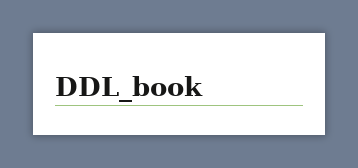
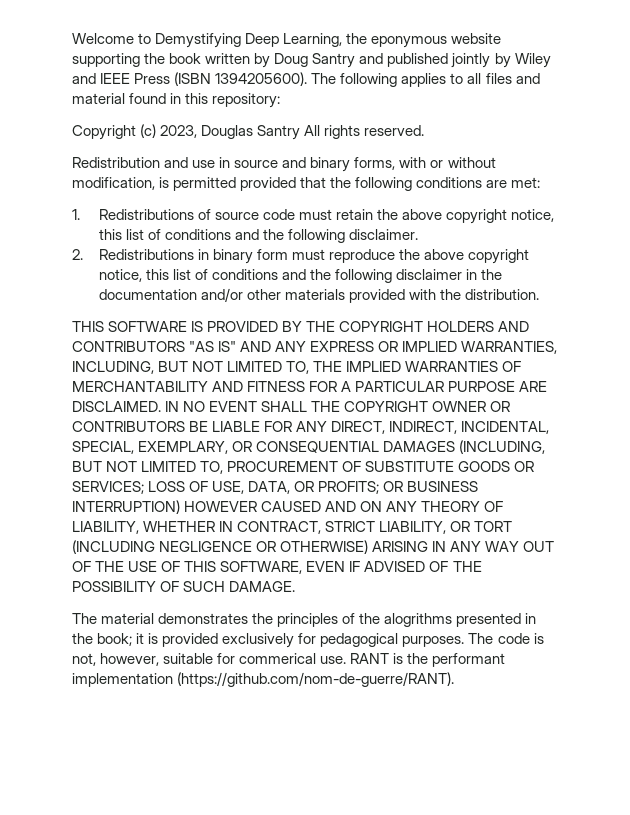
- DDL_book
+ Welcome to Demystifying Deep Learning, the eponymous website supporting the book written by Doug Santry and published jointly by Wiley and IEEE Press (ISBN 1394205600). The following applies to all files and material found in this repository:
+ Copyright (c) 2023, Douglas Santry All rights reserved.
+ Redistribution and use in source and binary forms, with or without modification, is permitted provided that the following conditions are met:
+ 1. Redistributions of source code must retain the above copyright notice, this list of conditions and the following disclaimer.
+ 2. Redistributions in binary form must reproduce the above copyright notice, this list of conditions and the following disclaimer in the documentation and/or other materials provided with the distribution.
+ THIS SOFTWARE IS PROVIDED BY THE COPYRIGHT HOLDERS AND CONTRIBUTORS "AS IS" AND ANY EXPRESS OR IMPLIED WARRANTIES, INCLUDING, BUT NOT LIMITED TO, THE IMPLIED WARRANTIES OF MERCHANTABILITY AND FITNESS FOR A PARTICULAR PURPOSE ARE DISCLAIMED. IN NO EVENT SHALL THE COPYRIGHT OWNER OR CONTRIBUTORS BE LIABLE FOR ANY DIRECT, INDIRECT, INCIDENTAL, SPECIAL, EXEMPLARY, OR CONSEQUENTIAL DAMAGES (INCLUDING, BUT NOT LIMITED TO, PROCUREMENT OF SUBSTITUTE GOODS OR SERVICES; LOSS OF USE, DATA, OR PROFITS; OR BUSINESS INTERRUPTION) HOWEVER CAUSED AND ON ANY THEORY OF LIABILITY, WHETHER IN CONTRACT, STRICT LIABILITY, OR TORT (INCLUDING NEGLIGENCE OR OTHERWISE) ARISING IN ANY WAY OUT OF THE USE OF THIS SOFTWARE, EVEN IF ADVISED OF THE POSSIBILITY OF SUCH DAMAGE.
+ The material demonstrates the principles of the alogrithms presented in the book; it is provided exclusively for pedagogical purposes. The code is not, however, suitable for commerical use. RANT is the performant implementation (https://github.com/nom-de-guerre/RANT).

